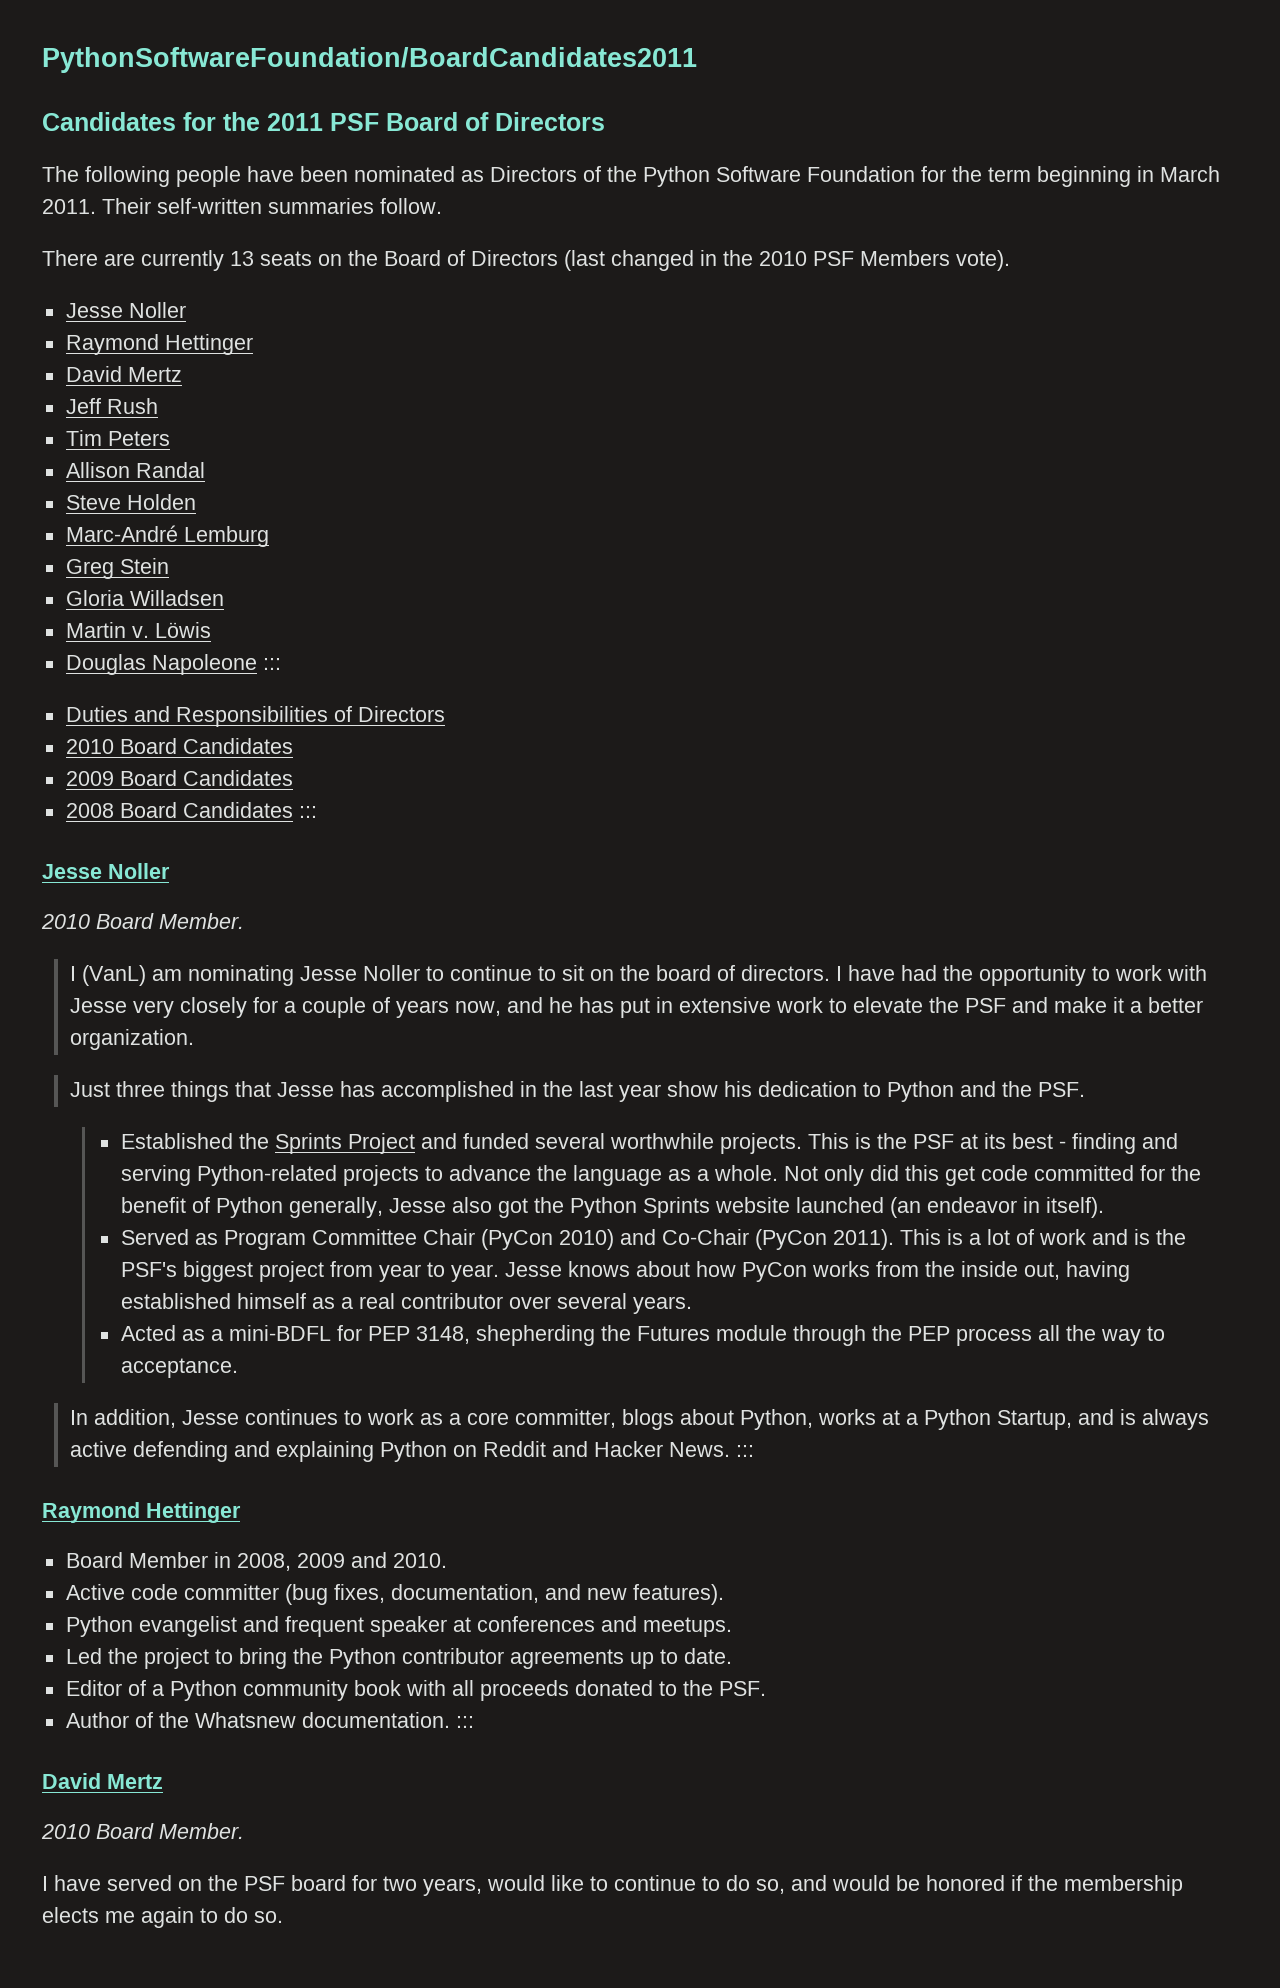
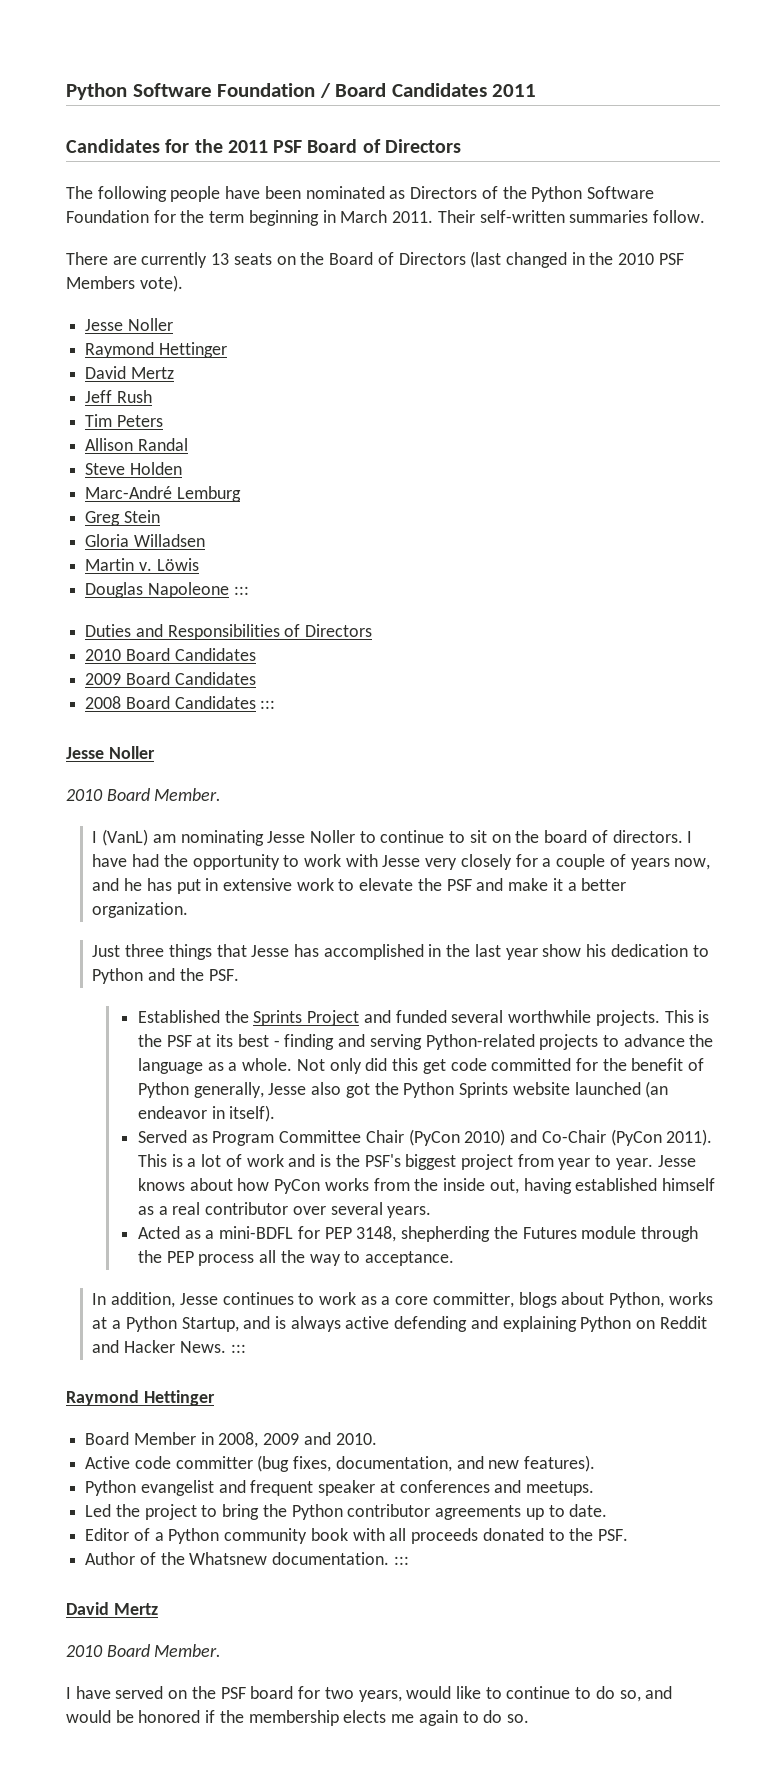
- PythonSoftwareFoundation/BoardCandidates2011
+ Python Software Foundation / Board Candidates 2011

